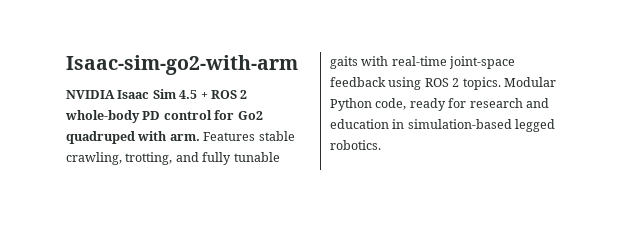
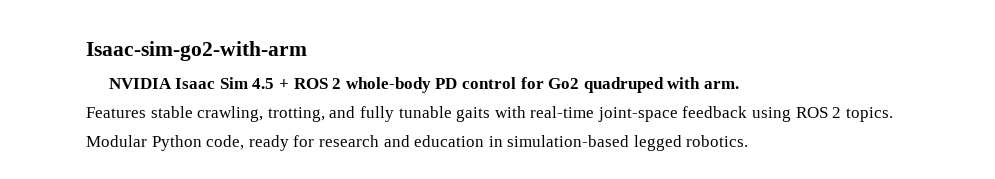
- NVIDIA Isaac Sim 4.5 + ROS 2 whole-body PD control for Go2 quadruped with arm. Features stable crawling, trotting, and fully tunable gaits with real-time joint-space feedback using ROS 2 topics.
+ NVIDIA Isaac Sim 4.5 + ROS 2 whole-body PD control for Go2 quadruped with arm.
+ Features stable crawling, trotting, and fully tunable gaits with real-time joint-space feedback using ROS 2 topics.

